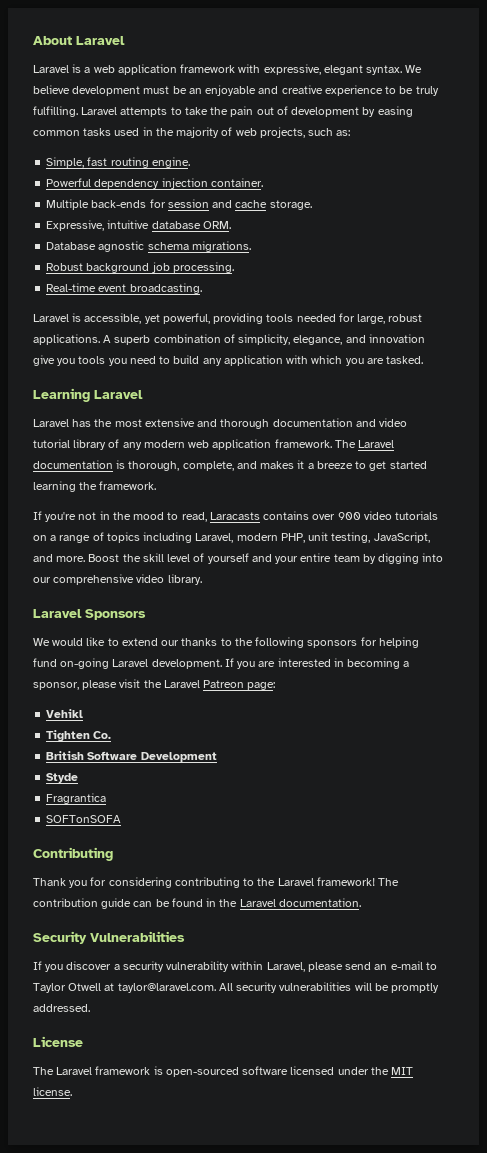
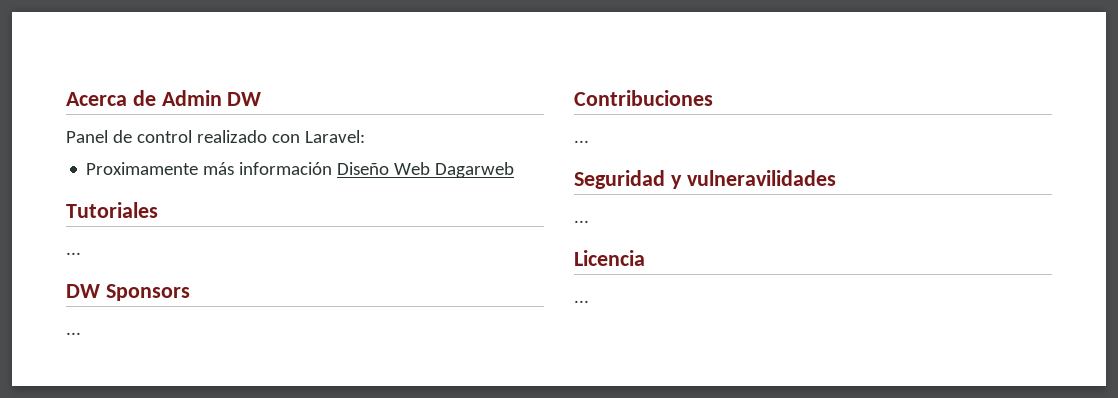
- About Laravel
- Laravel is a web application framework with expressive, elegant syntax. We believe development must be an enjoyable and creative experience to be truly fulfilling. Laravel attempts to take the pain out of development by easing common tasks used in the majority of web projects, such as:
- Simple, fast routing engine.
- Powerful dependency injection container.
- Multiple back-ends for session and cache storage.
- Expressive, intuitive database ORM.
- Database agnostic schema migrations.
- Robust background job processing.
- Real-time event broadcasting.
- Laravel is accessible, yet powerful, providing tools needed for large, robust applications. A superb combination of simplicity, elegance, and innovation give you tools you need to build any application with which you are tasked.
- Learning Laravel
- Laravel has the most extensive and thorough documentation and video tutorial library of any modern web application framework. The Laravel documentation is thorough, complete, and makes it a breeze to get started learning the framework.
- If you're not in the mood to read, Laracasts contains over 900 video tutorials on a range of topics including Laravel, modern PHP, unit testing, JavaScript, and more. Boost the skill level of yourself and your entire team by digging into our comprehensive video library.
- Laravel Sponsors
- We would like to extend our thanks to the following sponsors for helping fund on-going Laravel development. If you are interested in becoming a sponsor, please visit the Laravel Patreon page:
- Vehikl
- Tighten Co.
- British Software Development
- Styde
- Fragrantica
- SOFTonSOFA
- Contributing
- Thank you for considering contributing to the Laravel framework! The contribution guide can be found in the Laravel documentation.
- Security Vulnerabilities
- If you discover a security vulnerability within Laravel, please send an e-mail to Taylor Otwell at taylor@laravel.com. All security vulnerabilities will be promptly addressed.
- License
- The Laravel framework is open-sourced software licensed under the MIT license.
+ Acerca de Admin DW
+ Panel de control realizado con Laravel:
+ Proximamente más información Diseño Web Dagarweb
+ Tutoriales
+ ...
+ DW Sponsors
+ ...
+ Contribuciones
+ ...
+ Seguridad y vulneravilidades
+ ...
+ Licencia
+ ...

